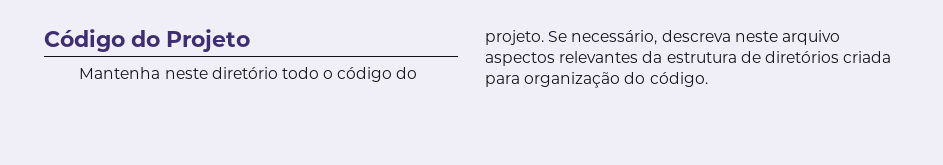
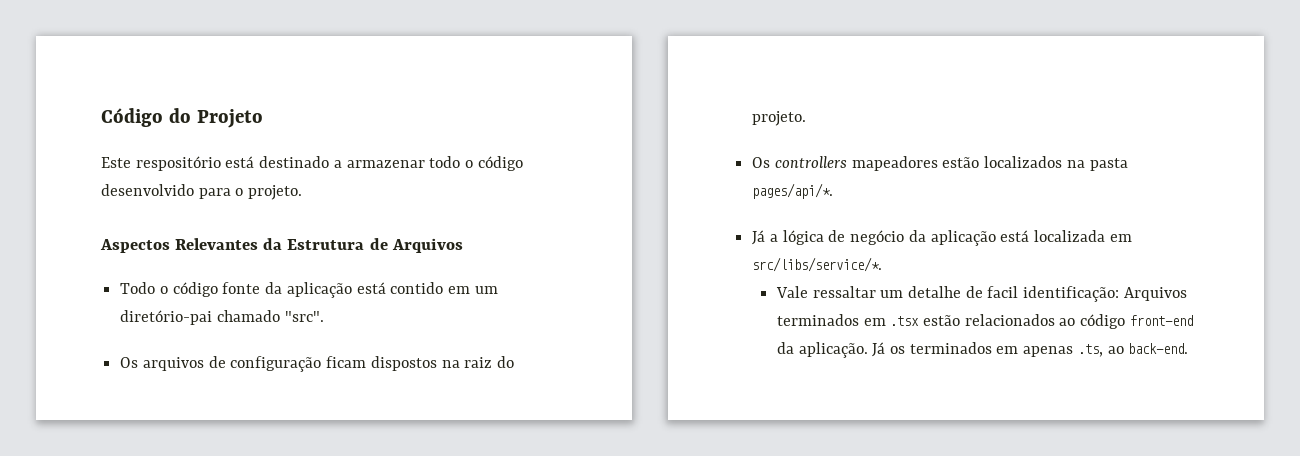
- Mantenha neste diretório todo o código do projeto. Se necessário, descreva neste arquivo aspectos relevantes da estrutura de diretórios criada para organização do código.
+ Este respositório está destinado a armazenar todo o código desenvolvido para o projeto.
+ Aspectos Relevantes da Estrutura de Arquivos
+ Todo o código fonte da aplicação está contido em um diretório-pai chamado "src".
+ Os arquivos de configuração ficam dispostos na raiz do projeto.
+ Os controllers mapeadores estão localizados na pasta pages/api/*.
+ Já a lógica de negócio da aplicação está localizada em src/libs/service/*.
+ Vale ressaltar um detalhe de facil identificação: Arquivos terminados em .tsx estão relacionados ao código front-end da aplicação. Já os terminados em apenas .ts, ao back-end.

